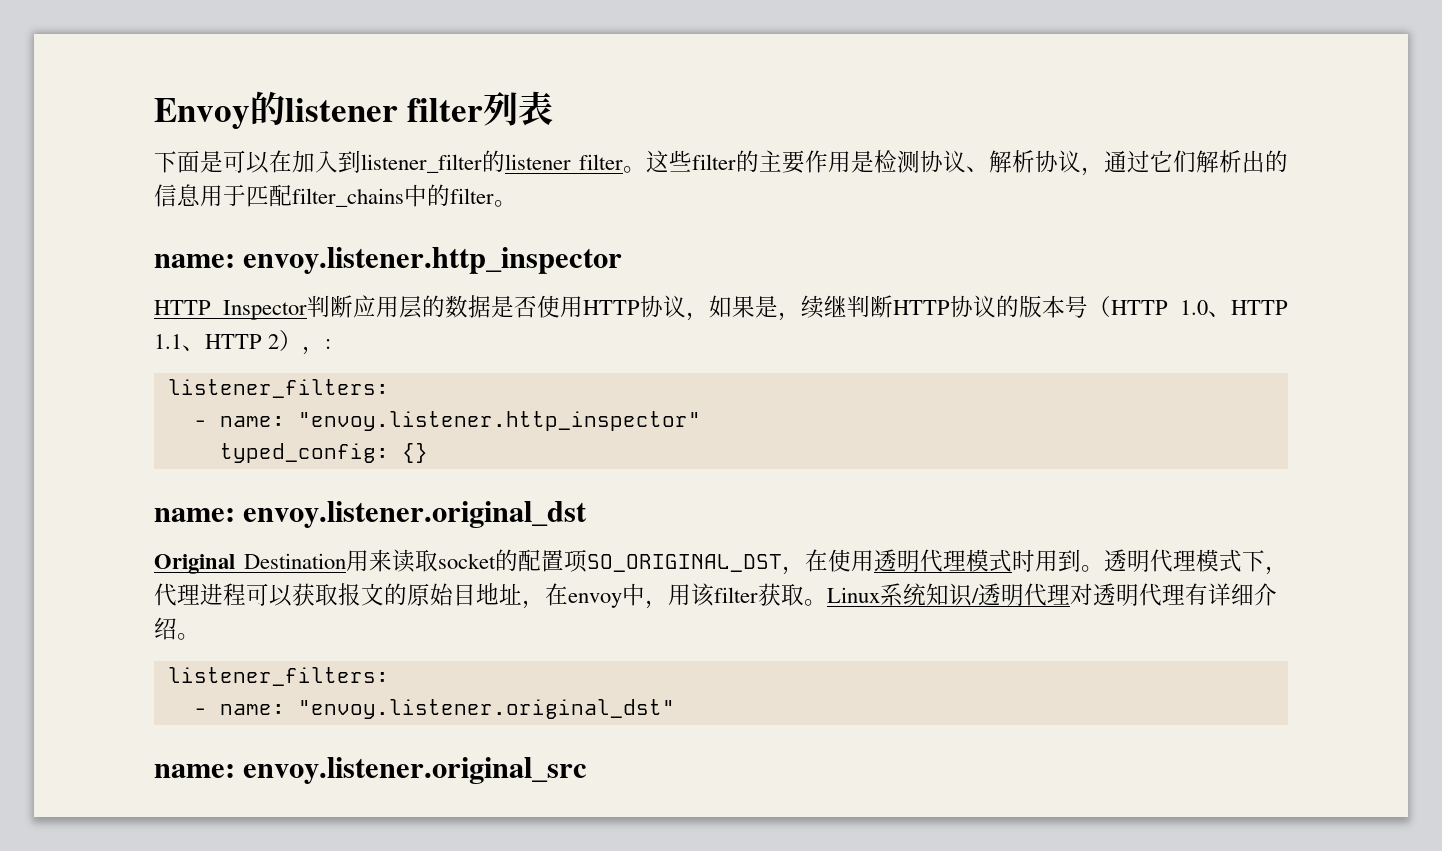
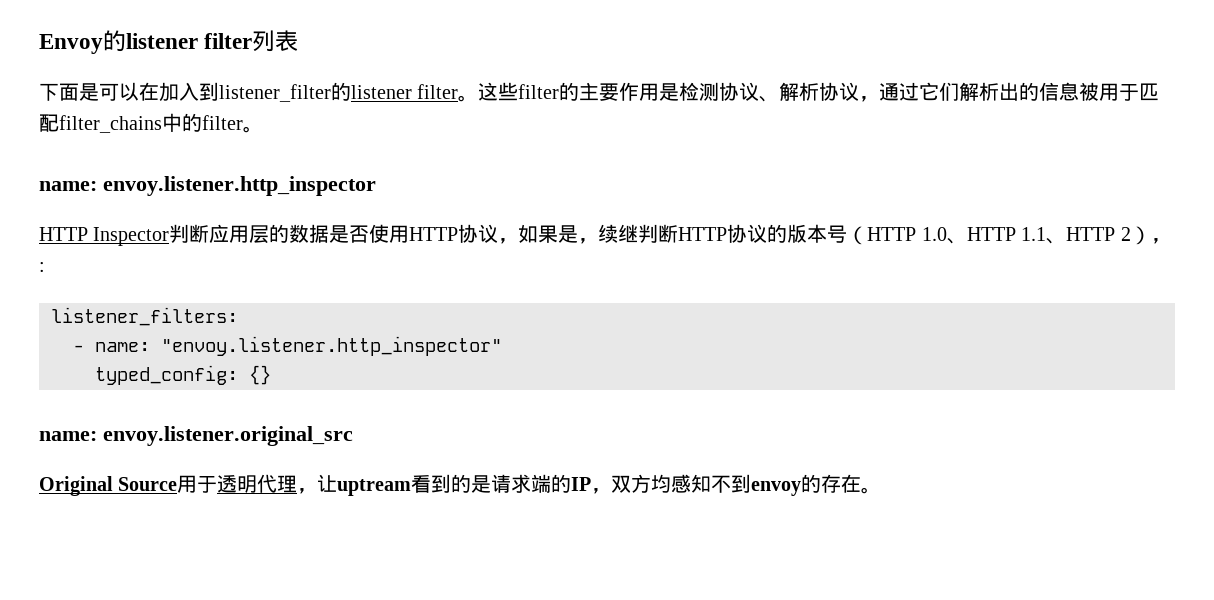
- 这些filter的主要作用是检测协议、解析协议，通过它们解析出的信息用于匹配filter_chains中的filter。
+ 这些filter的主要作用是检测协议、解析协议，通过它们解析出的信息被用于匹配filter_chains中的filter。
- name: envoy.listener.original_dst
+ name: envoy.listener.original_src
- Original Destination用来读取socket的配置项SO_ORIGINAL_DST，在使用透明代理模式时用到。透明代理模式下，代理进程可以获取报文的原始目地址，在envoy中，用该filter获取。Linux系统知识/透明代理对透明代理有详细介绍。
- listener_filters:
- - name: "envoy.listener.original_dst"
- name: envoy.listener.original_src
+ Original Source用于透明代理，让uptream看到的是请求端的IP，双方均感知不到envoy的存在。

